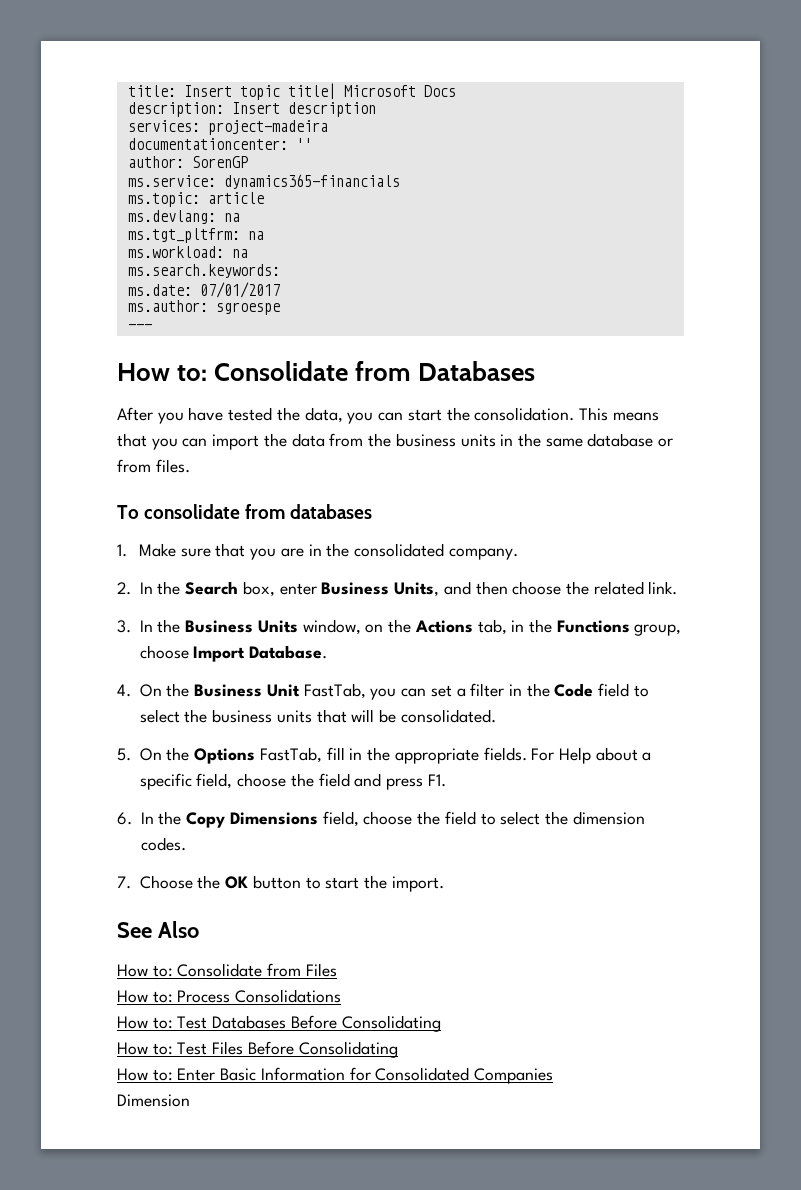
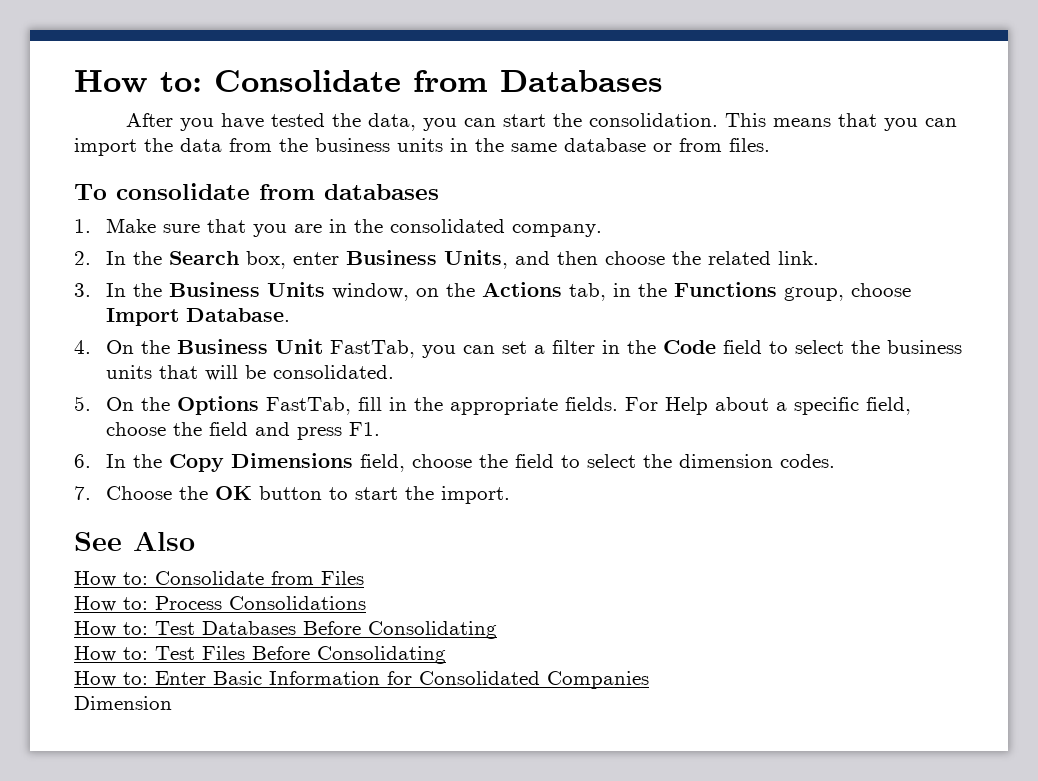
- title: Insert topic title| Microsoft Docs
- description: Insert description
- services: project-madeira
- documentationcenter: ''
- author: SorenGP
- ms.service: dynamics365-financials
- ms.topic: article
- ms.devlang: na
- ms.tgt_pltfrm: na
- ms.workload: na
- ms.search.keywords:
- ms.date: 07/01/2017
- ms.author: sgroespe
- ---

